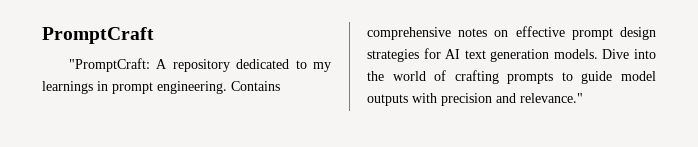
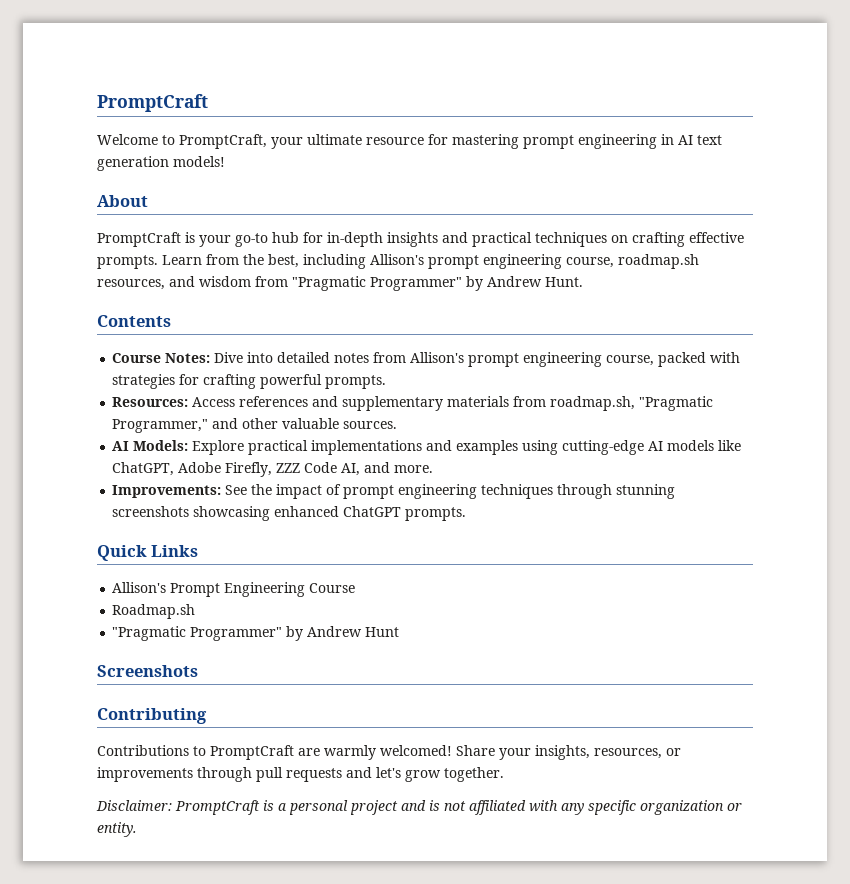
- "PromptCraft: A repository dedicated to my learnings in prompt engineering. Contains comprehensive notes on effective prompt design strategies for AI text generation models. Dive into the world of crafting prompts to guide model outputs with precision and relevance."
+ Welcome to PromptCraft, your ultimate resource for mastering prompt engineering in AI text generation models!
+ About
+ PromptCraft is your go-to hub for in-depth insights and practical techniques on crafting effective prompts. Learn from the best, including Allison's prompt engineering course, roadmap.sh resources, and wisdom from "Pragmatic Programmer" by Andrew Hunt.
+ Contents
+ Course Notes: Dive into detailed notes from Allison's prompt engineering course, packed with strategies for crafting powerful prompts.
+ Resources: Access references and supplementary materials from roadmap.sh, "Pragmatic Programmer," and other valuable sources.
+ AI Models: Explore practical implementations and examples using cutting-edge AI models like ChatGPT, Adobe Firefly, ZZZ Code AI, and more.
+ Improvements: See the impact of prompt engineering techniques through stunning screenshots showcasing enhanced ChatGPT prompts.
+ Quick Links
+ Allison's Prompt Engineering Course
+ Roadmap.sh
+ "Pragmatic Programmer" by Andrew Hunt
+ Screenshots
+ Contributing
+ Contributions to PromptCraft are warmly welcomed! Share your insights, resources, or improvements through pull requests and let's grow together.
+ Disclaimer: PromptCraft is a personal project and is not affiliated with any specific organization or entity.

